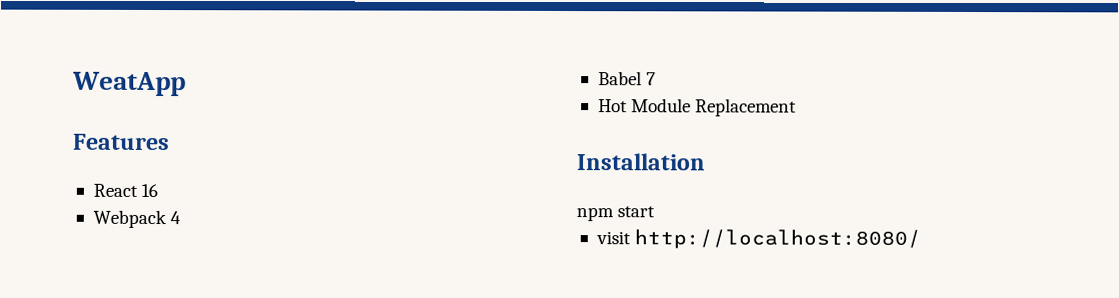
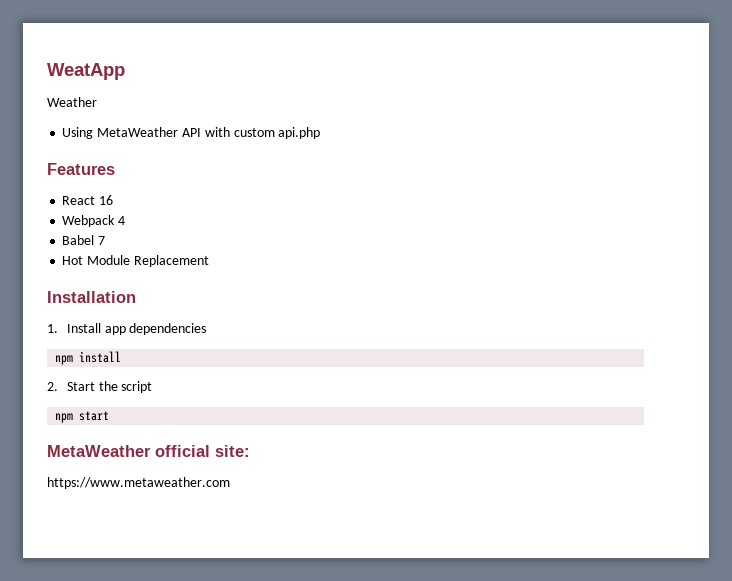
+ Weather
+ Using MetaWeather API with custom api.php
+ 1. Install app dependencies
+ npm install
+ 2. Start the script
  npm start
- visit http://localhost:8080/
+ MetaWeather official site:
+ https://www.metaweather.com

